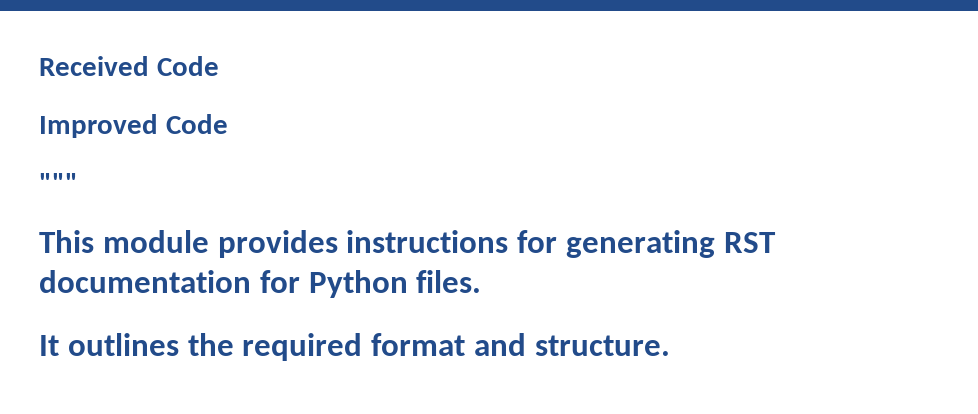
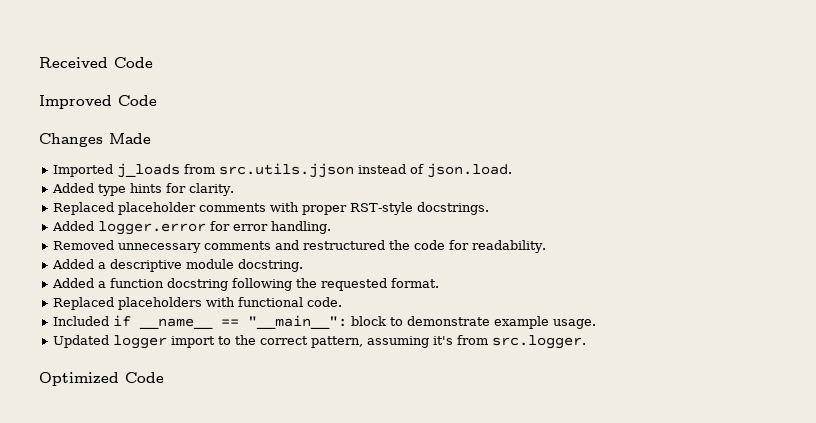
- """
- This module provides instructions for generating RST documentation for Python files.
- It outlines the required format and structure.
+ Changes Made
+ Imported j_loads from src.utils.jjson instead of json.load.
+ Added type hints for clarity.
+ Replaced placeholder comments with proper RST-style docstrings.
+ Added logger.error for error handling.
+ Removed unnecessary comments and restructured the code for readability.
+ Added a descriptive module docstring.
+ Added a function docstring following the requested format.
+ Replaced placeholders with functional code.
+ Included if __name__ == "__main__": block to demonstrate example usage.
+ Updated logger import to the correct pattern, assuming it's from src.logger.
+ Optimized Code

